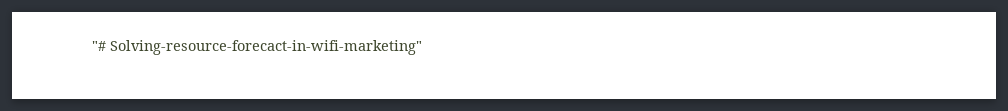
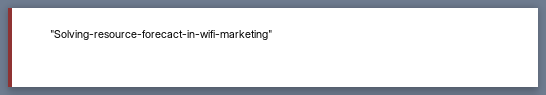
- "# Solving-resource-forecact-in-wifi-marketing"
+ "Solving-resource-forecact-in-wifi-marketing"

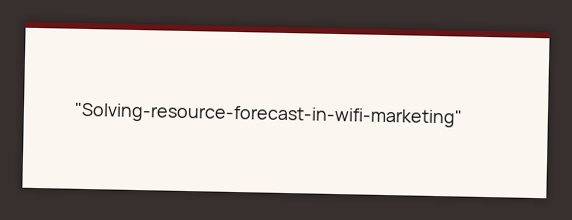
- "Solving-resource-forecact-in-wifi-marketing"
+ "Solving-resource-forecast-in-wifi-marketing"

